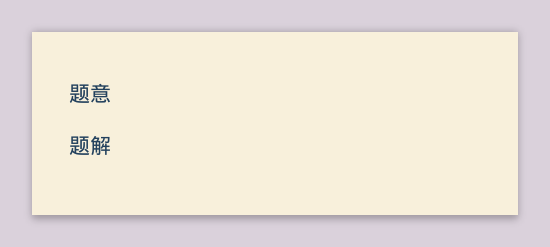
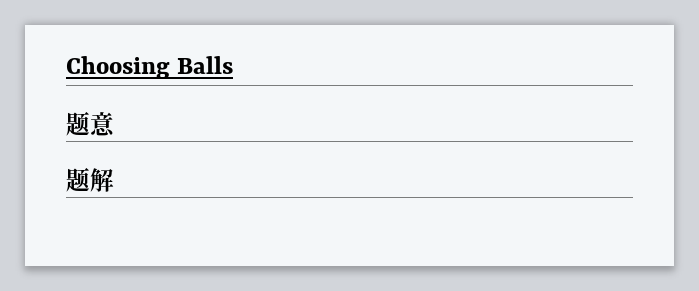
+ Choosing Balls

